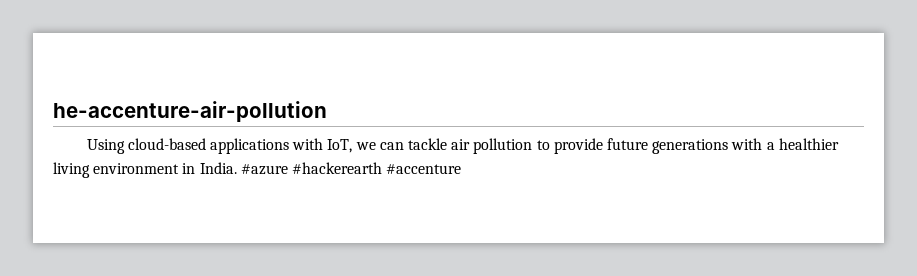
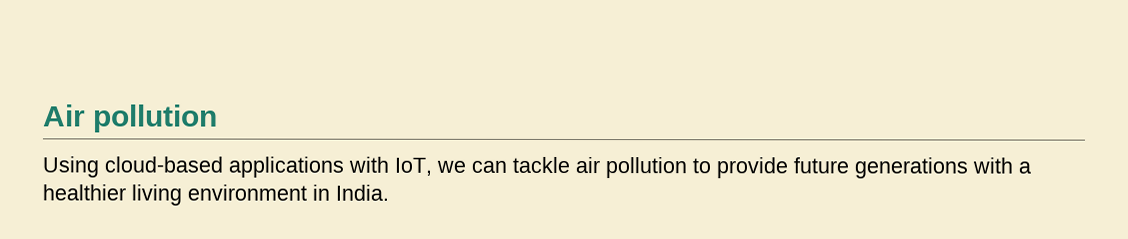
- he-accenture-air-pollution
+ Air pollution
- #azure #hackerearth #accenture

